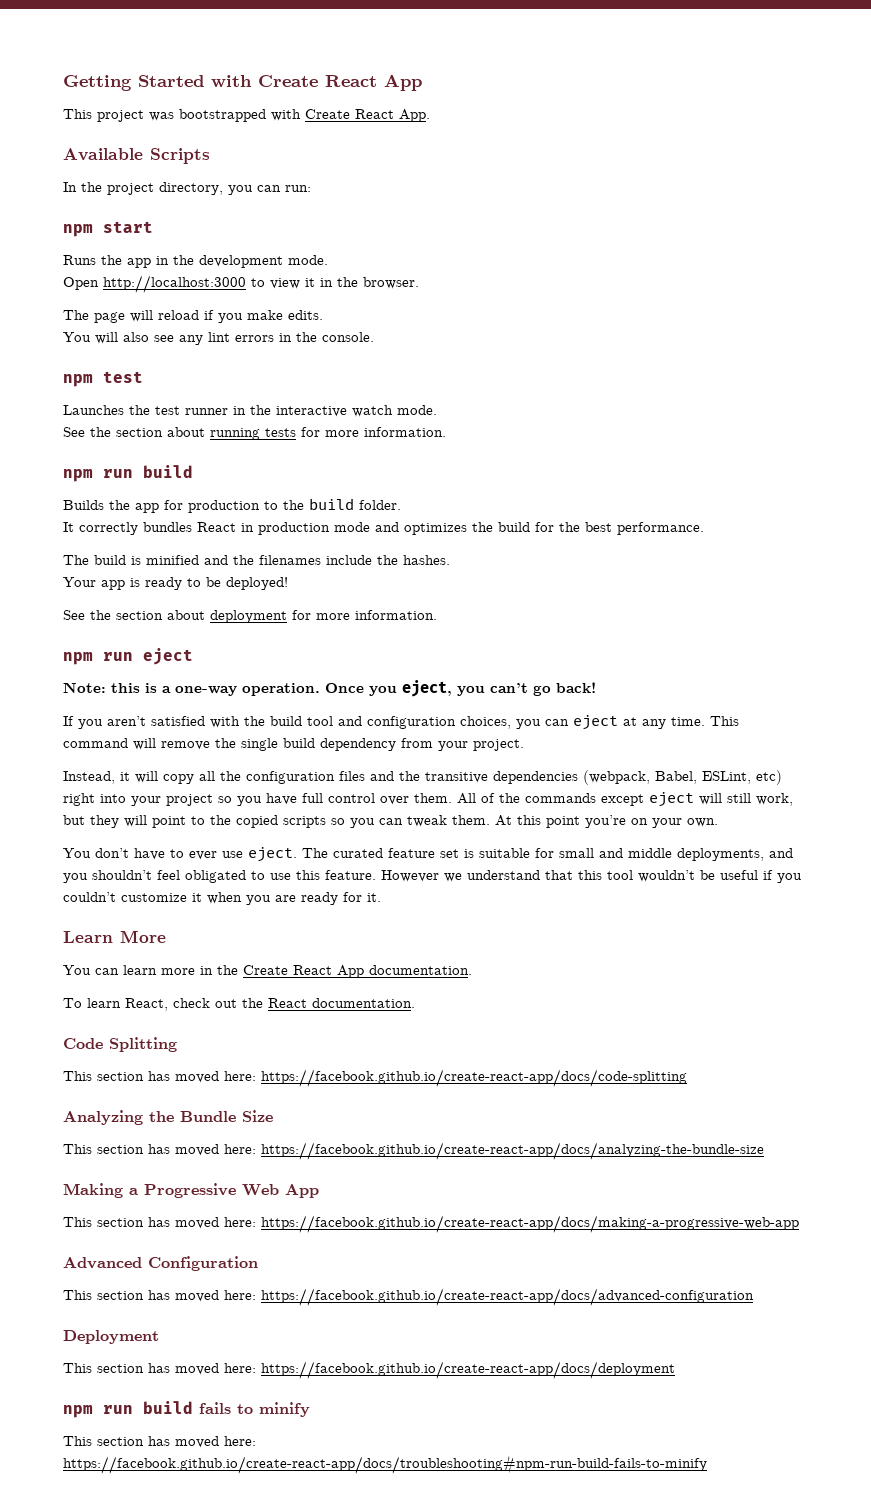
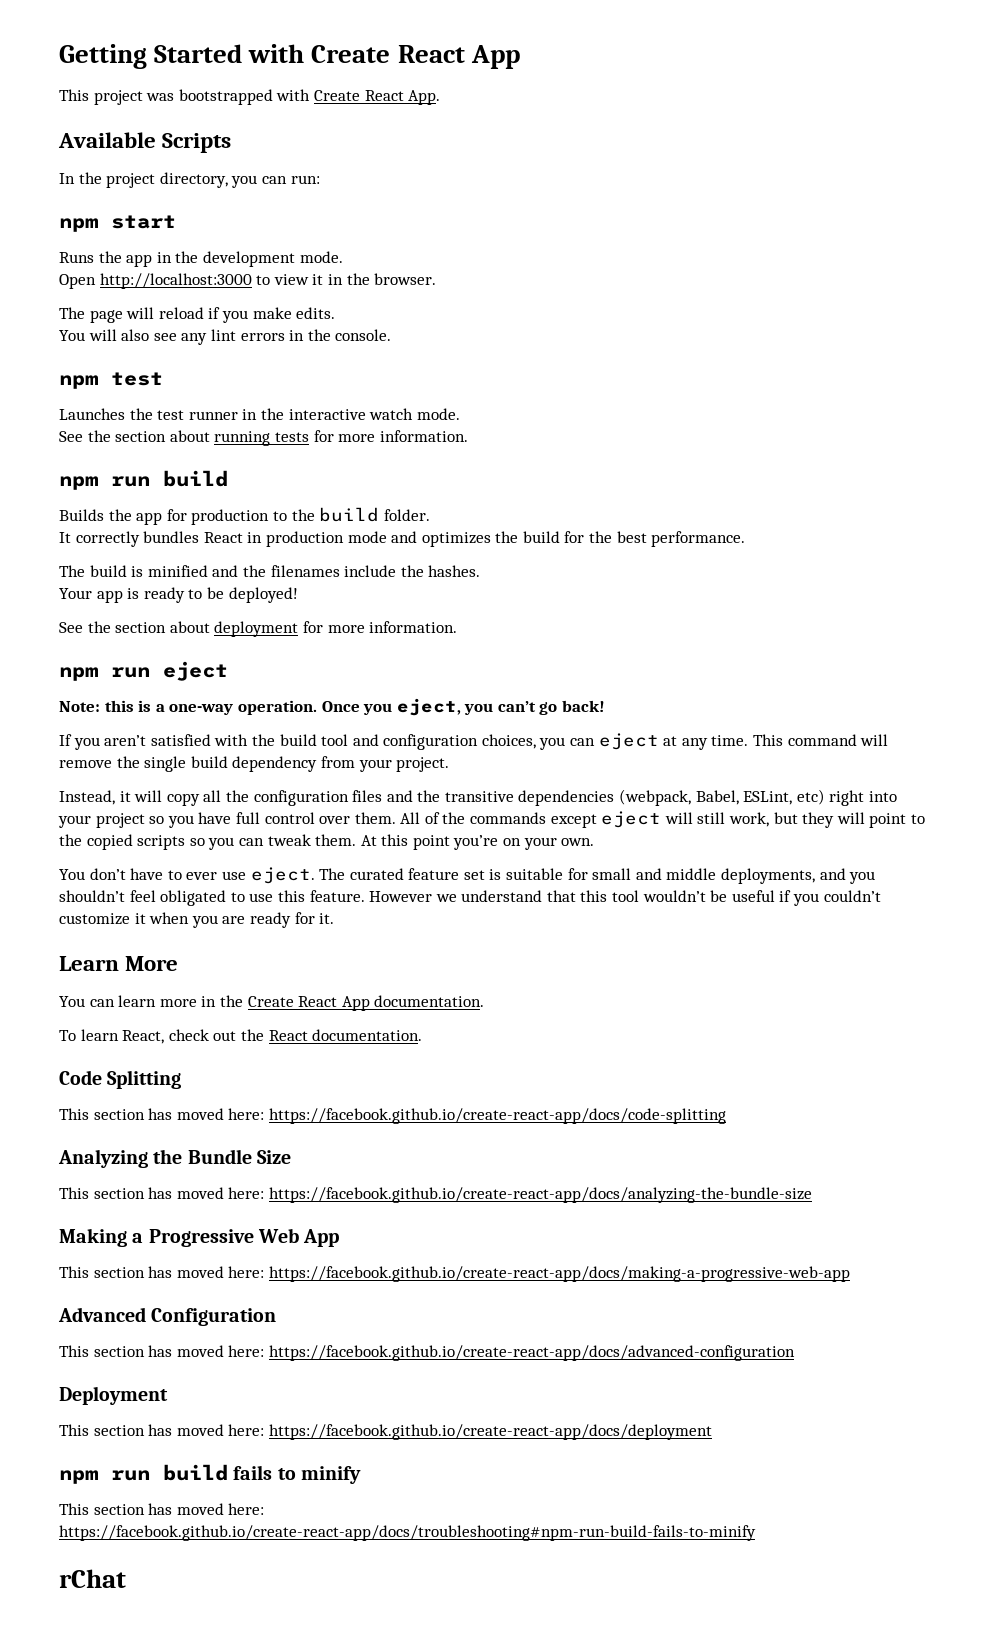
+ rChat

